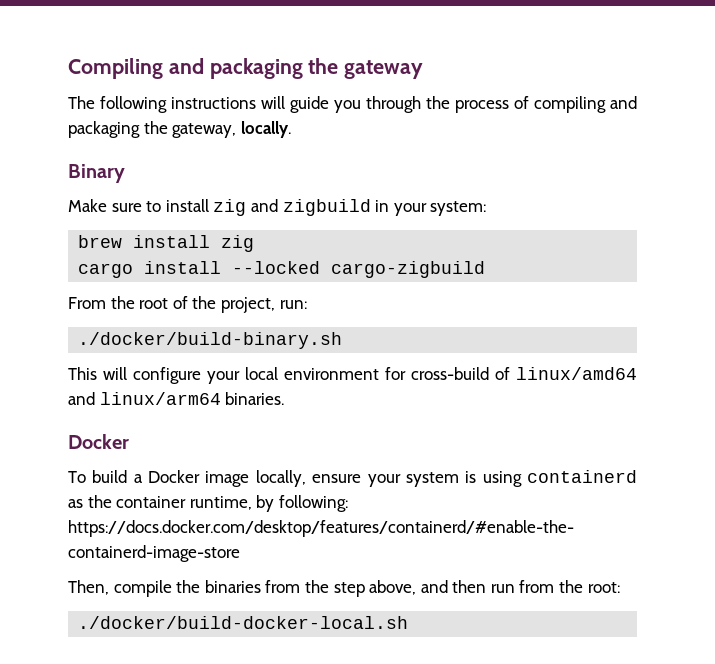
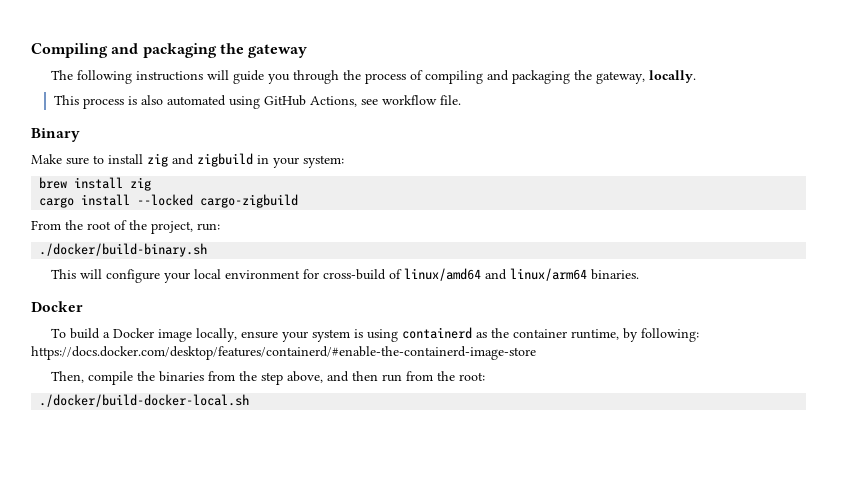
+ This process is also automated using GitHub Actions, see workflow file.

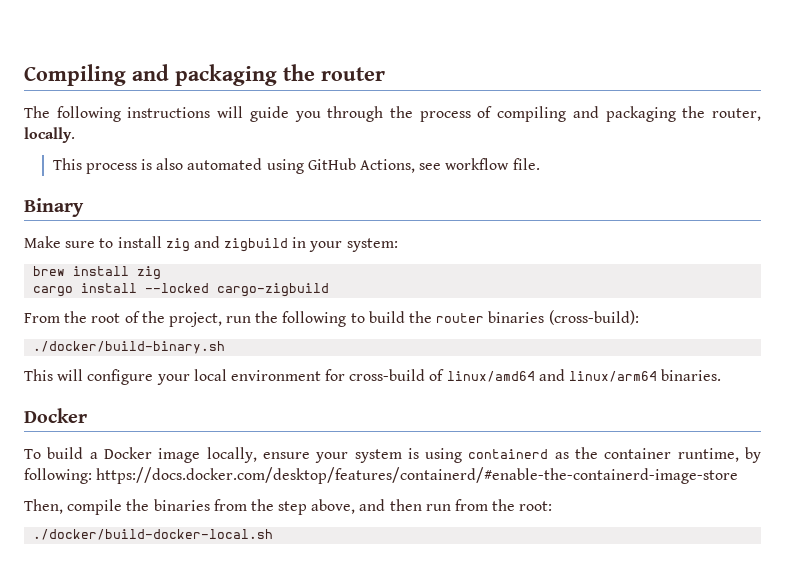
- Compiling and packaging the gateway
+ Compiling and packaging the router
- The following instructions will guide you through the process of compiling and packaging the gateway, locally.
+ The following instructions will guide you through the process of compiling and packaging the router, locally.
- From the root of the project, run:
+ From the root of the project, run the following to build the router binaries (cross-build):

